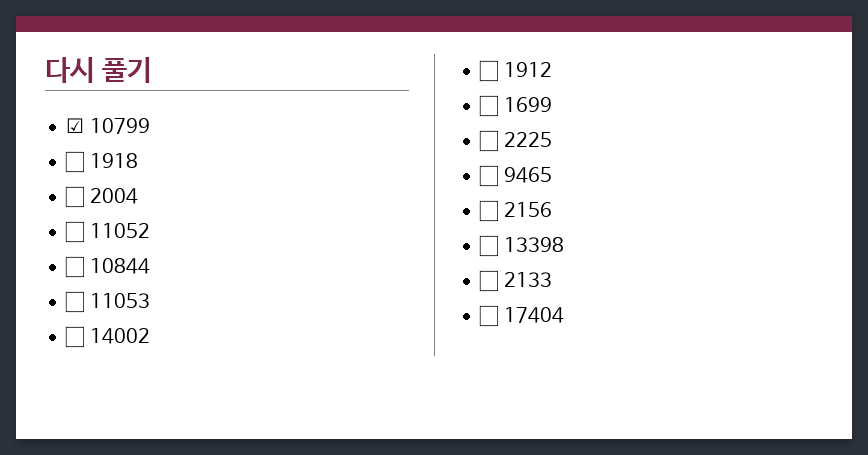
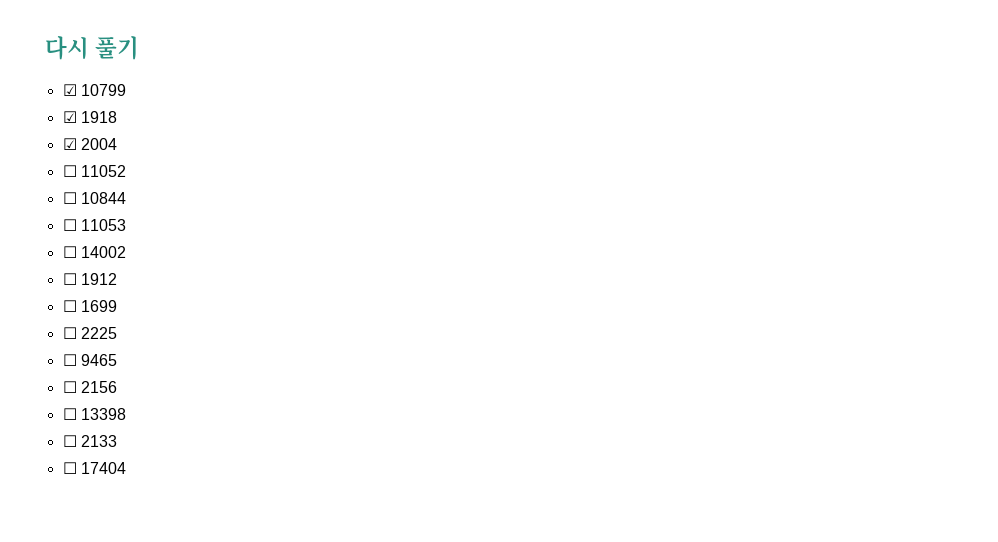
- ☐ 1918
+ ☑ 1918
- ☐ 2004
+ ☑ 2004

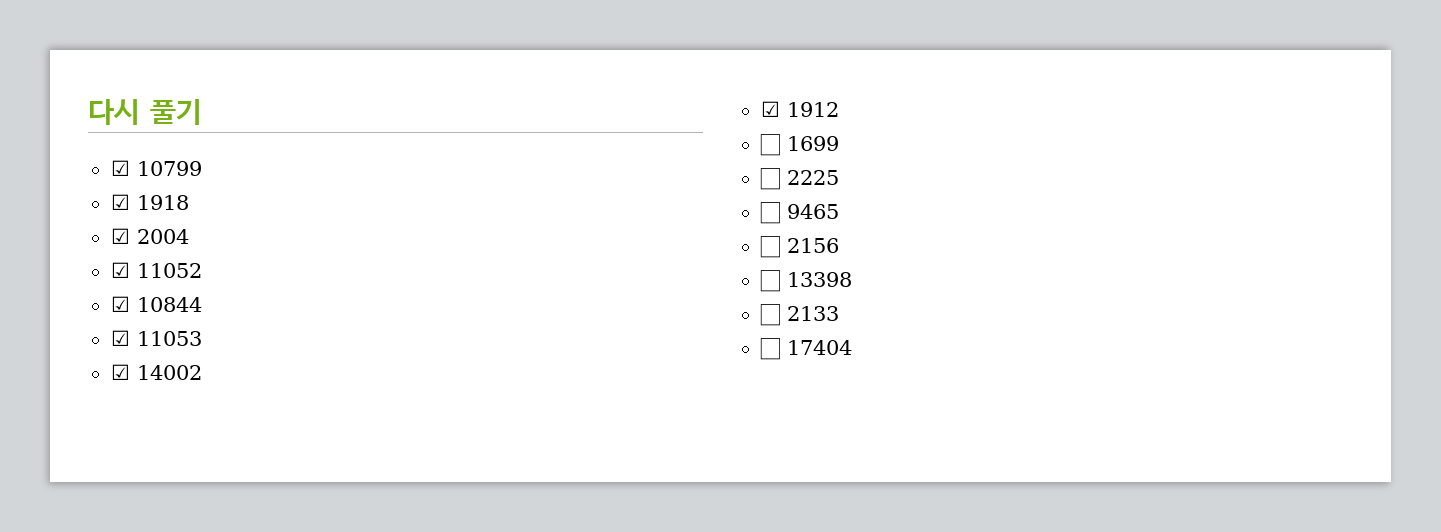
- ☐ 11052
+ ☑ 11052
- ☐ 10844
+ ☑ 10844
- ☐ 11053
+ ☑ 11053
- ☐ 14002
+ ☑ 14002
- ☐ 1912
+ ☑ 1912

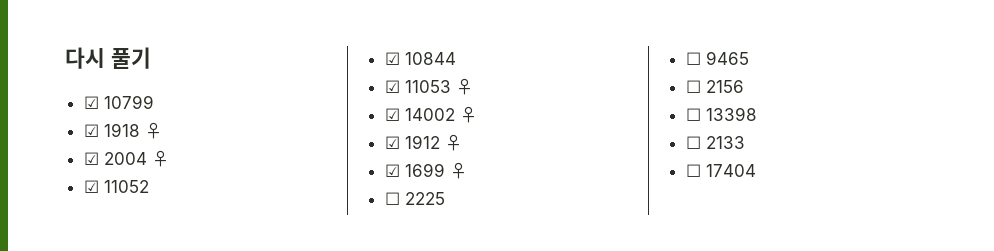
- ☑ 1918
+ ☑ 1918 ♀
- ☑ 2004
+ ☑ 2004 ♀
- ☑ 11053
+ ☑ 11053 ♀
- ☑ 14002
+ ☑ 14002 ♀
- ☑ 1912
- ☐ 1699
+ ☑ 1912 ♀
+ ☑ 1699 ♀

